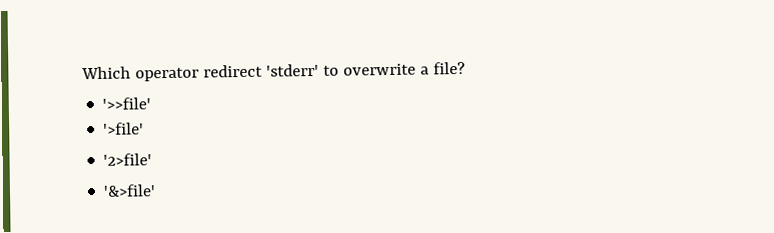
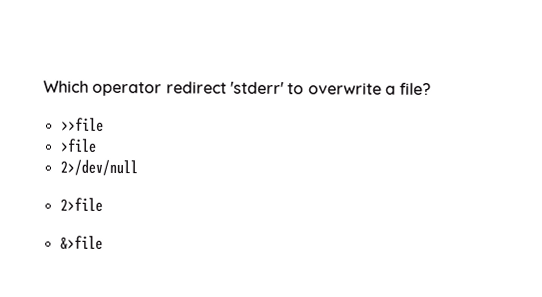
- '>>file'
- '>file'
- '2>file'
- '&>file'
+ >>file
+ >file
+ 2>/dev/null
+ 2>file
+ &>file

